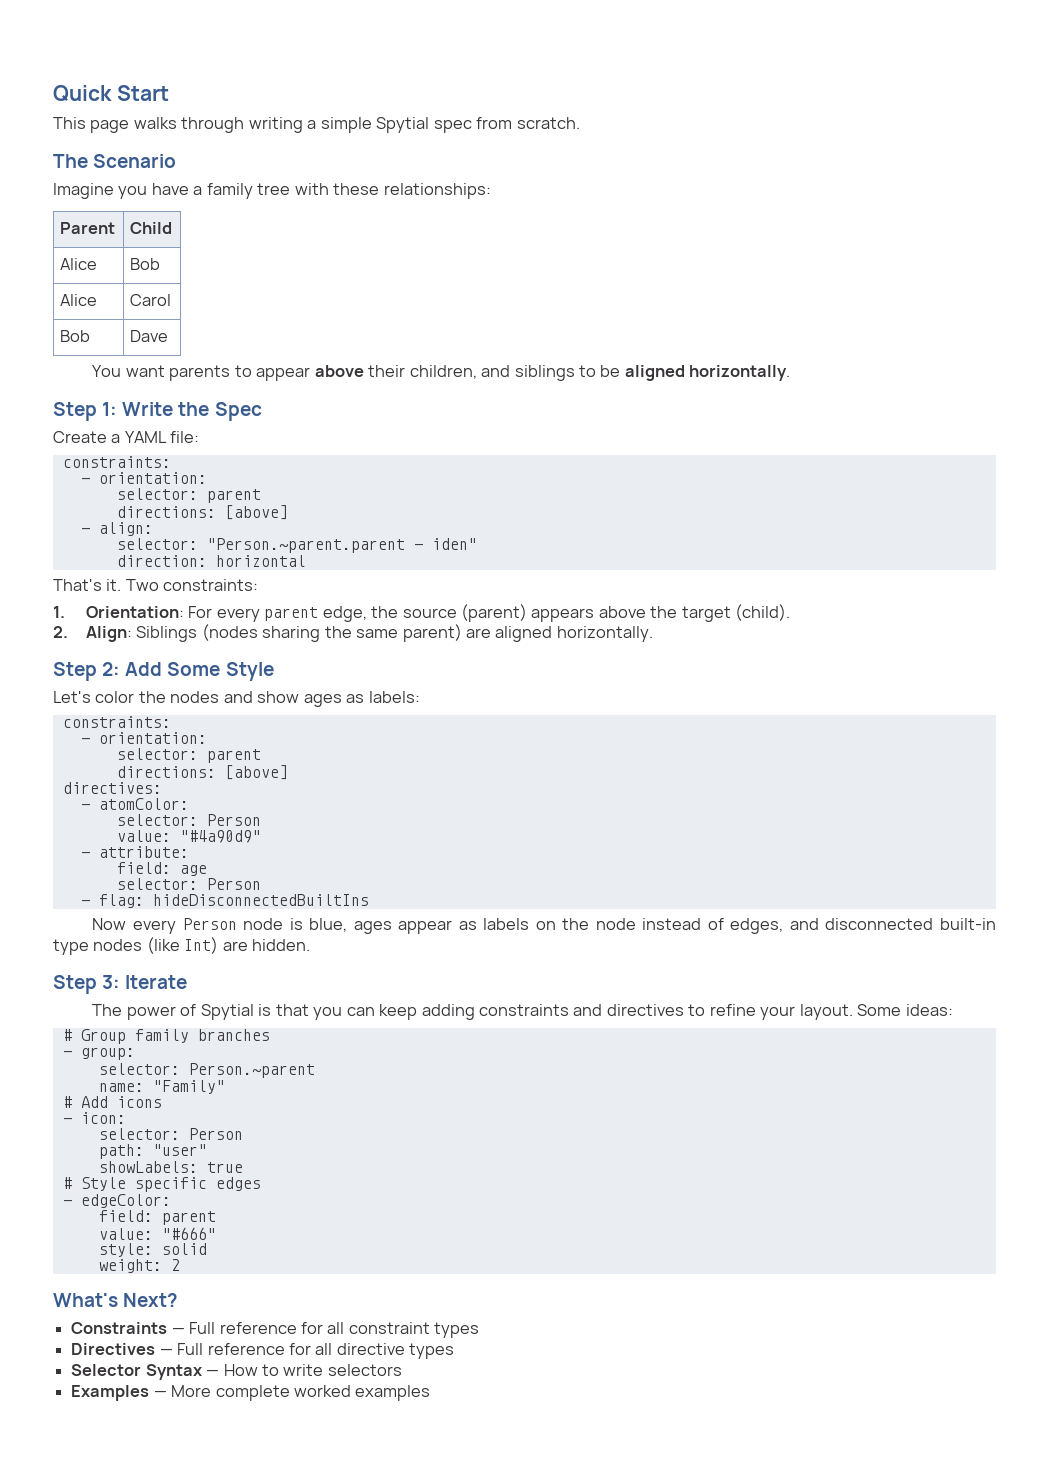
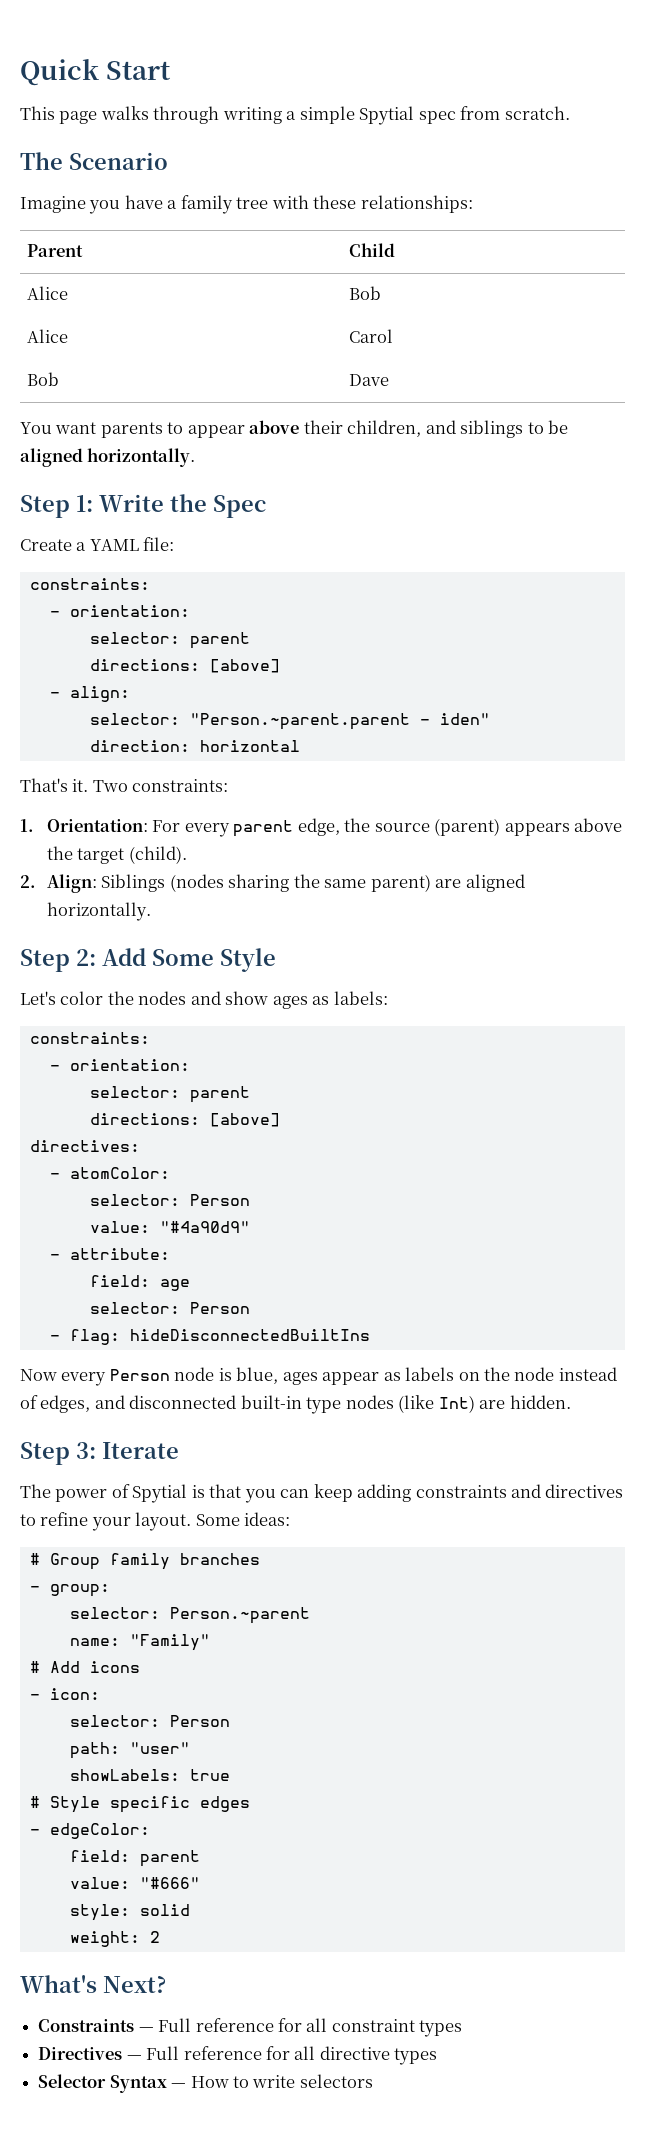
- Examples — More complete worked examples

